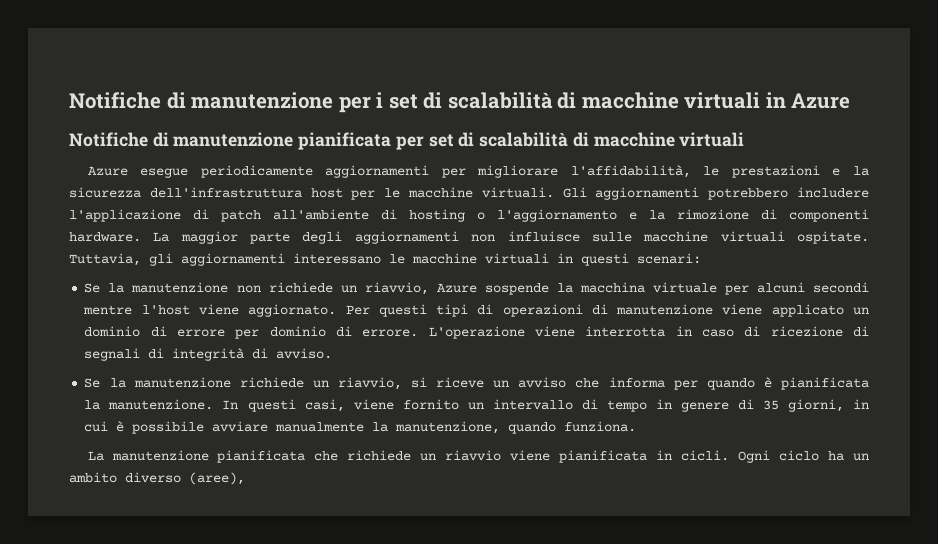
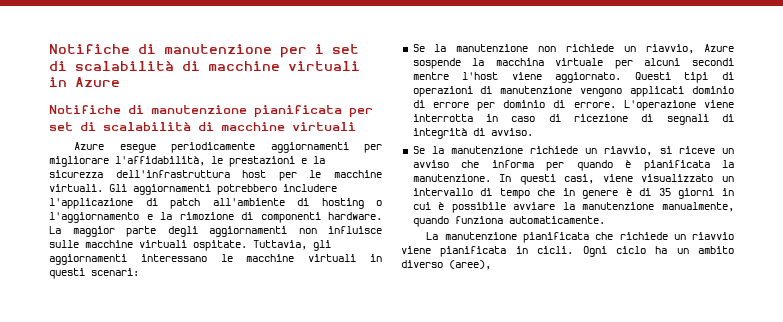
- Per questi tipi di operazioni di manutenzione viene applicato un dominio di errore per dominio di errore.
+ Questi tipi di operazioni di manutenzione vengono applicati dominio di errore per dominio di errore.
- In questi casi, viene fornito un intervallo di tempo in genere di 35 giorni, in cui è possibile avviare manualmente la manutenzione, quando funziona.
+ In questi casi, viene visualizzato un intervallo di tempo che in genere è di 35 giorni in cui è possibile avviare la manutenzione manualmente, quando funziona automaticamente.

